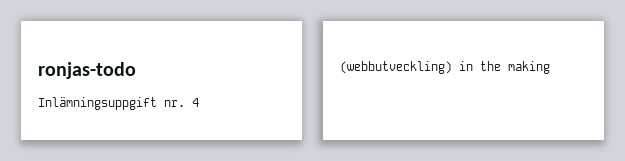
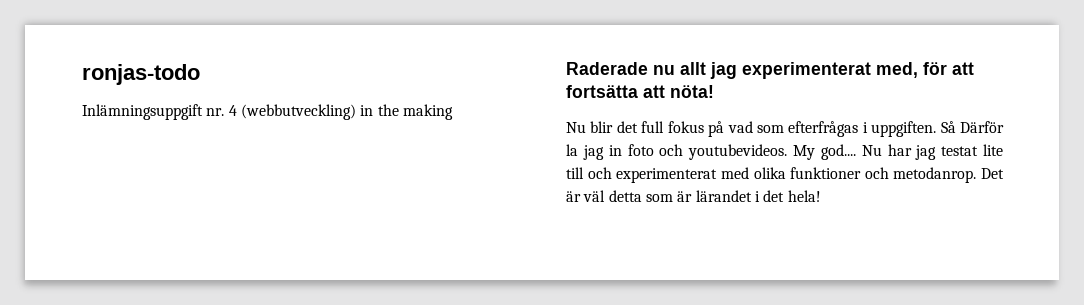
+ Raderade nu allt jag experimenterat med, för att fortsätta att nöta!
+ Nu blir det full fokus på vad som efterfrågas i uppgiften. Så Därför la jag in foto och youtubevideos. My god.... Nu har jag testat lite till och experimenterat med olika funktioner och metodanrop. Det är väl detta som är lärandet i det hela!

